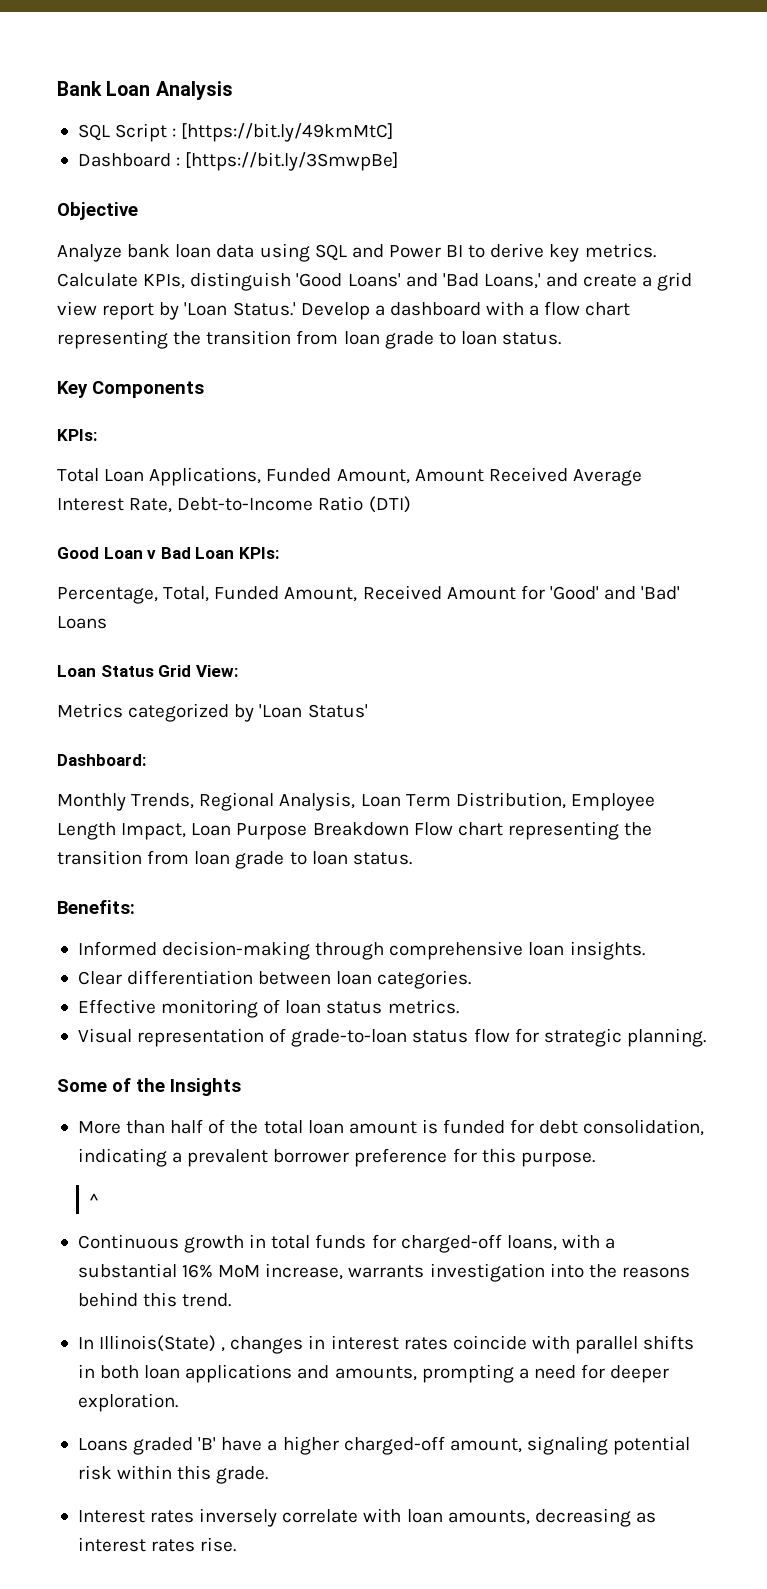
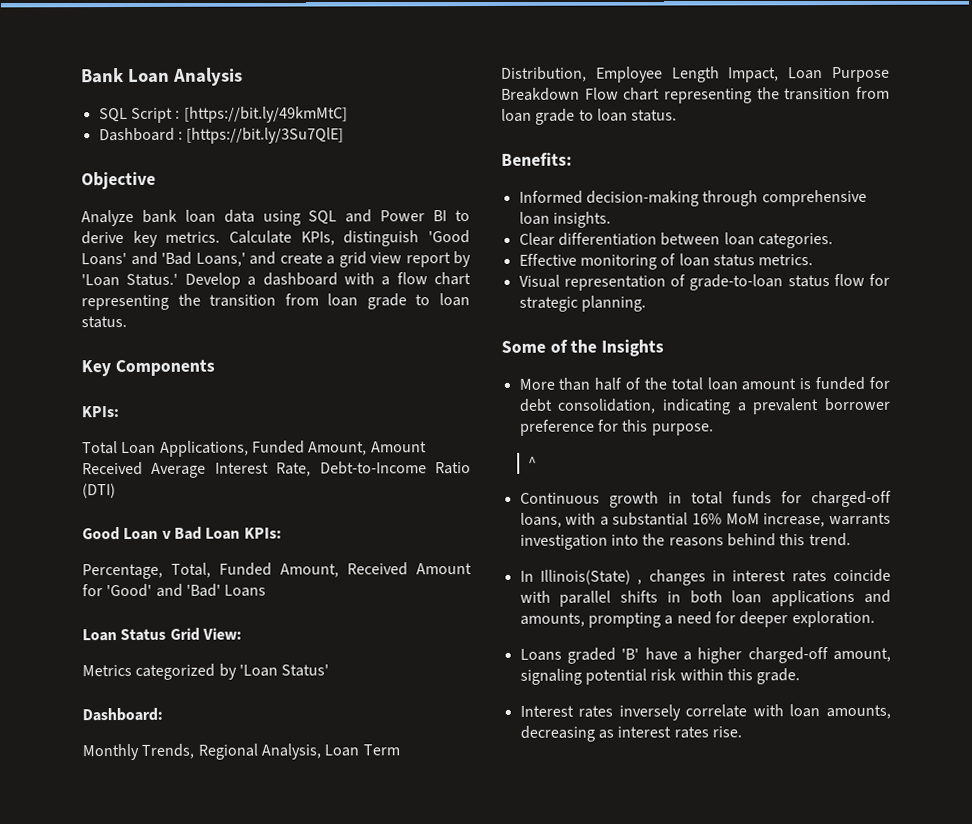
- Dashboard : [https://bit.ly/3SmwpBe]
+ Dashboard : [https://bit.ly/3Su7QlE]

